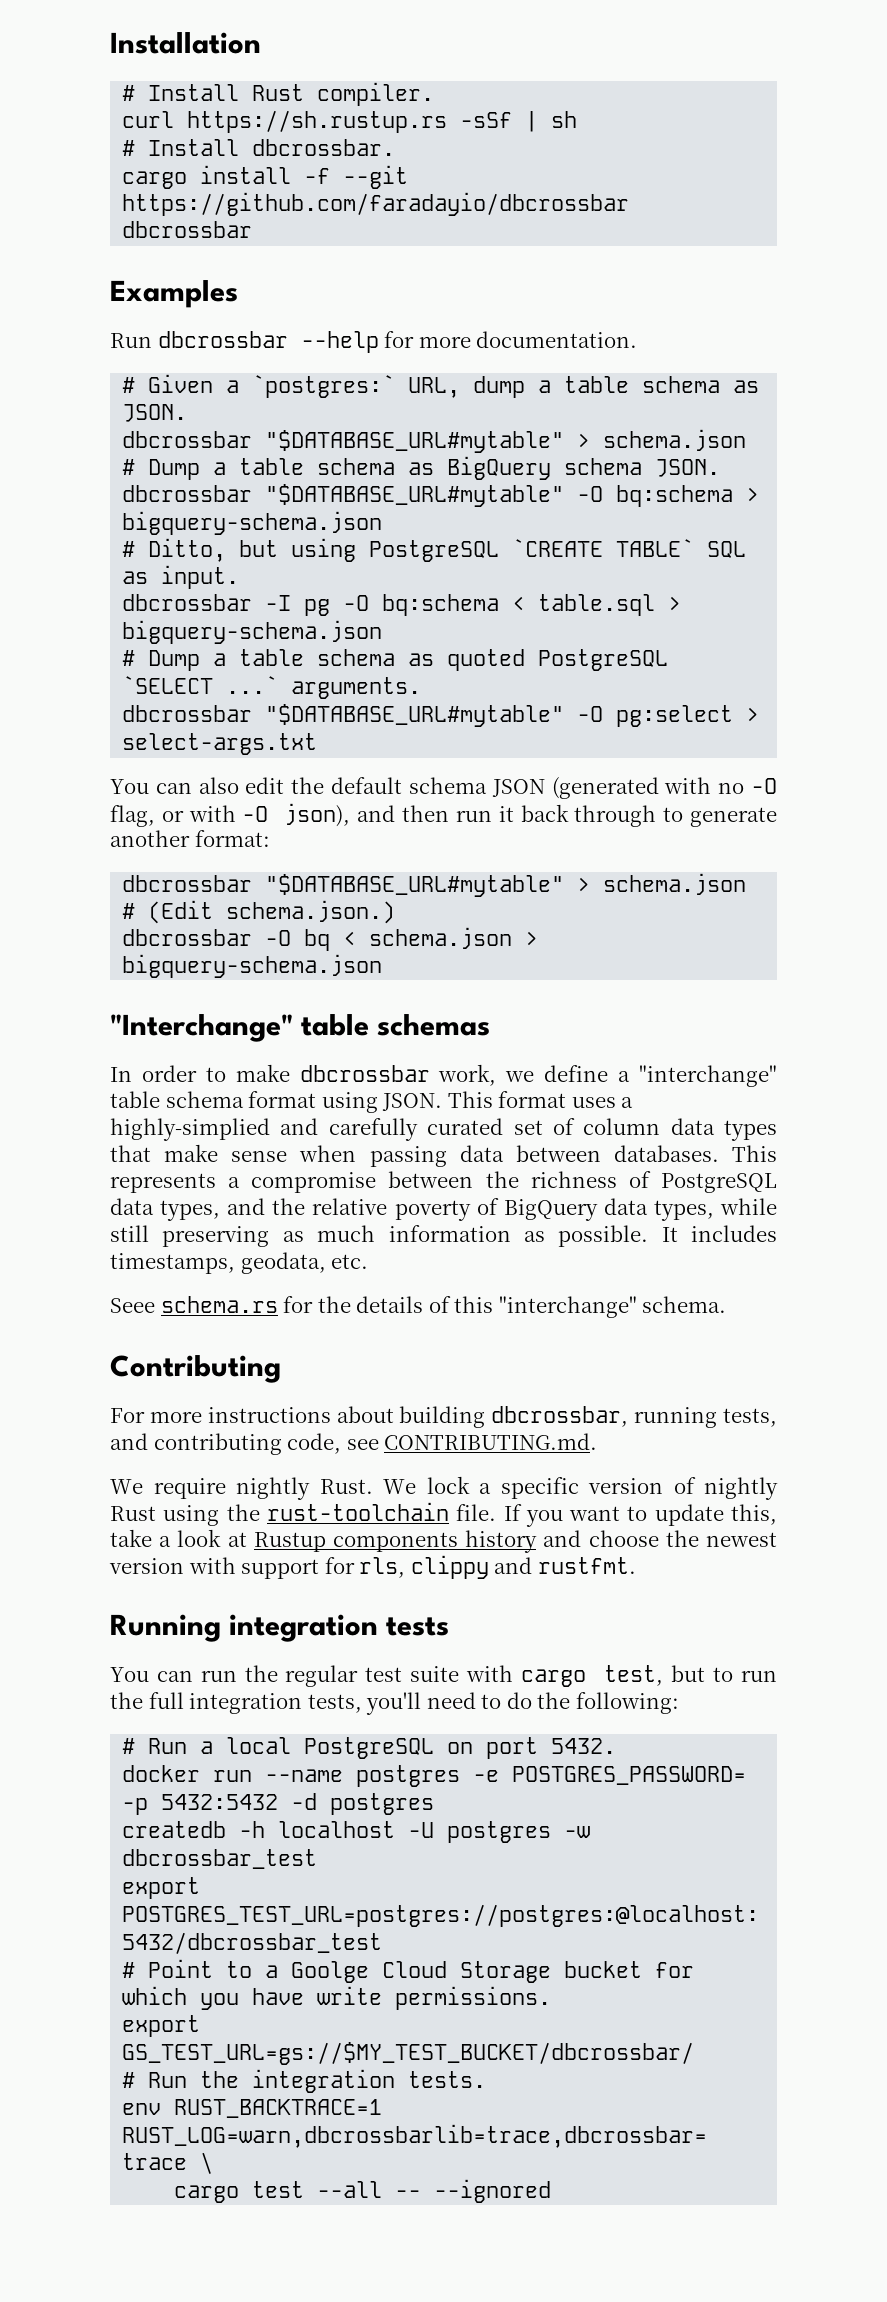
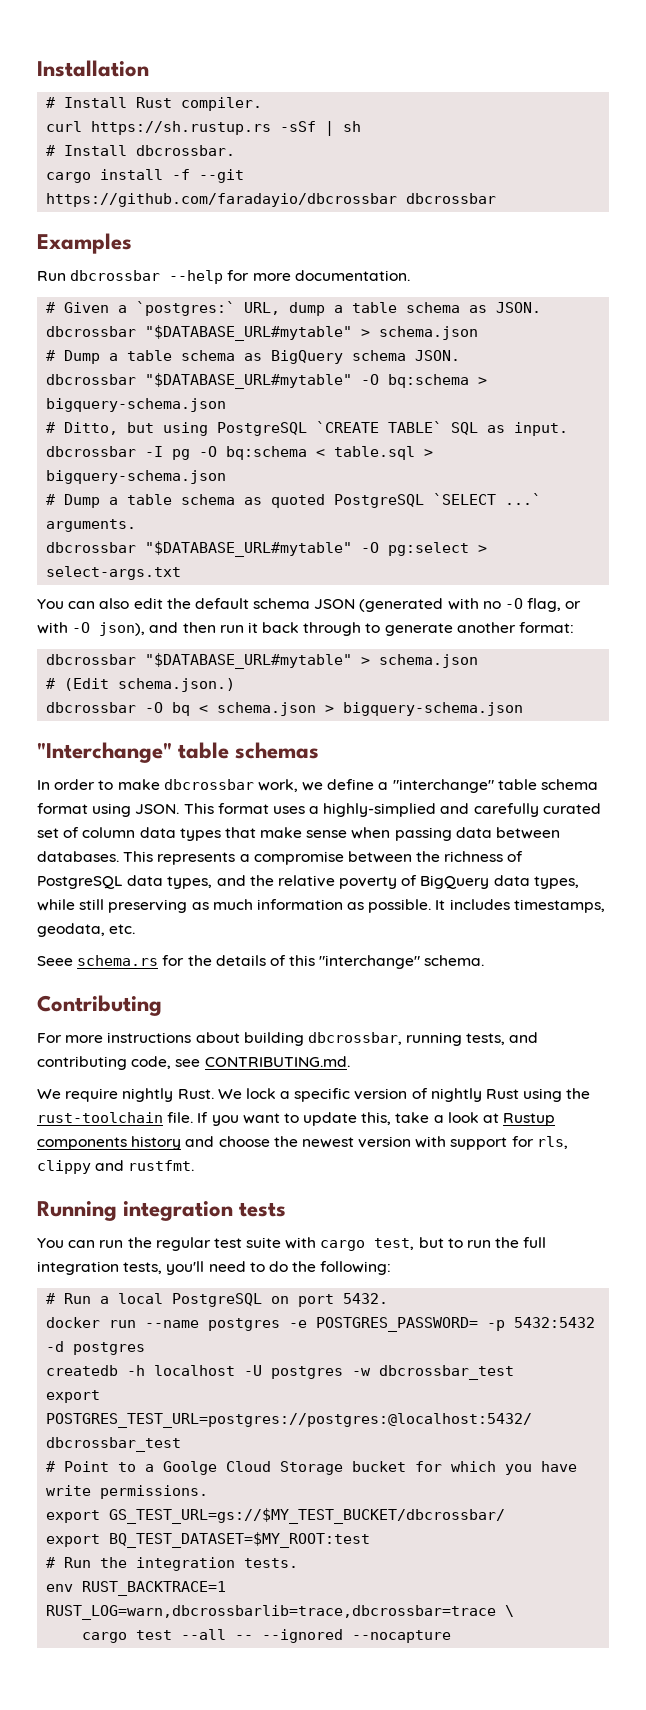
+ export BQ_TEST_DATASET=$MY_ROOT:test
- cargo test --all -- --ignored
+ cargo test --all -- --ignored --nocapture

